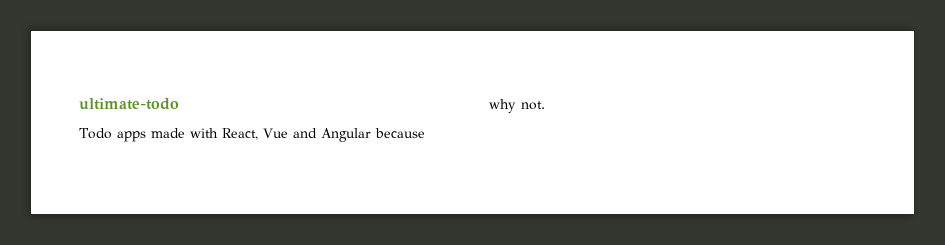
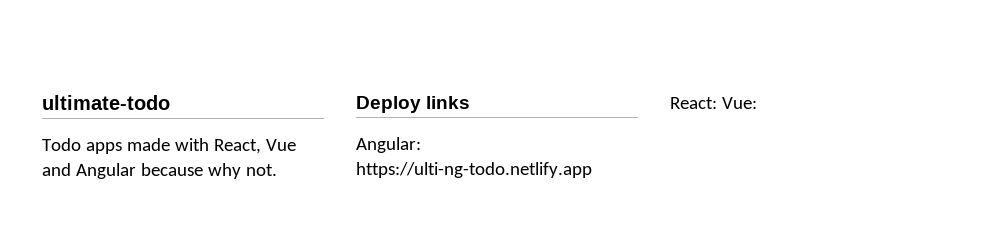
+ Deploy links
+ Angular: https://ulti-ng-todo.netlify.app React: Vue:

